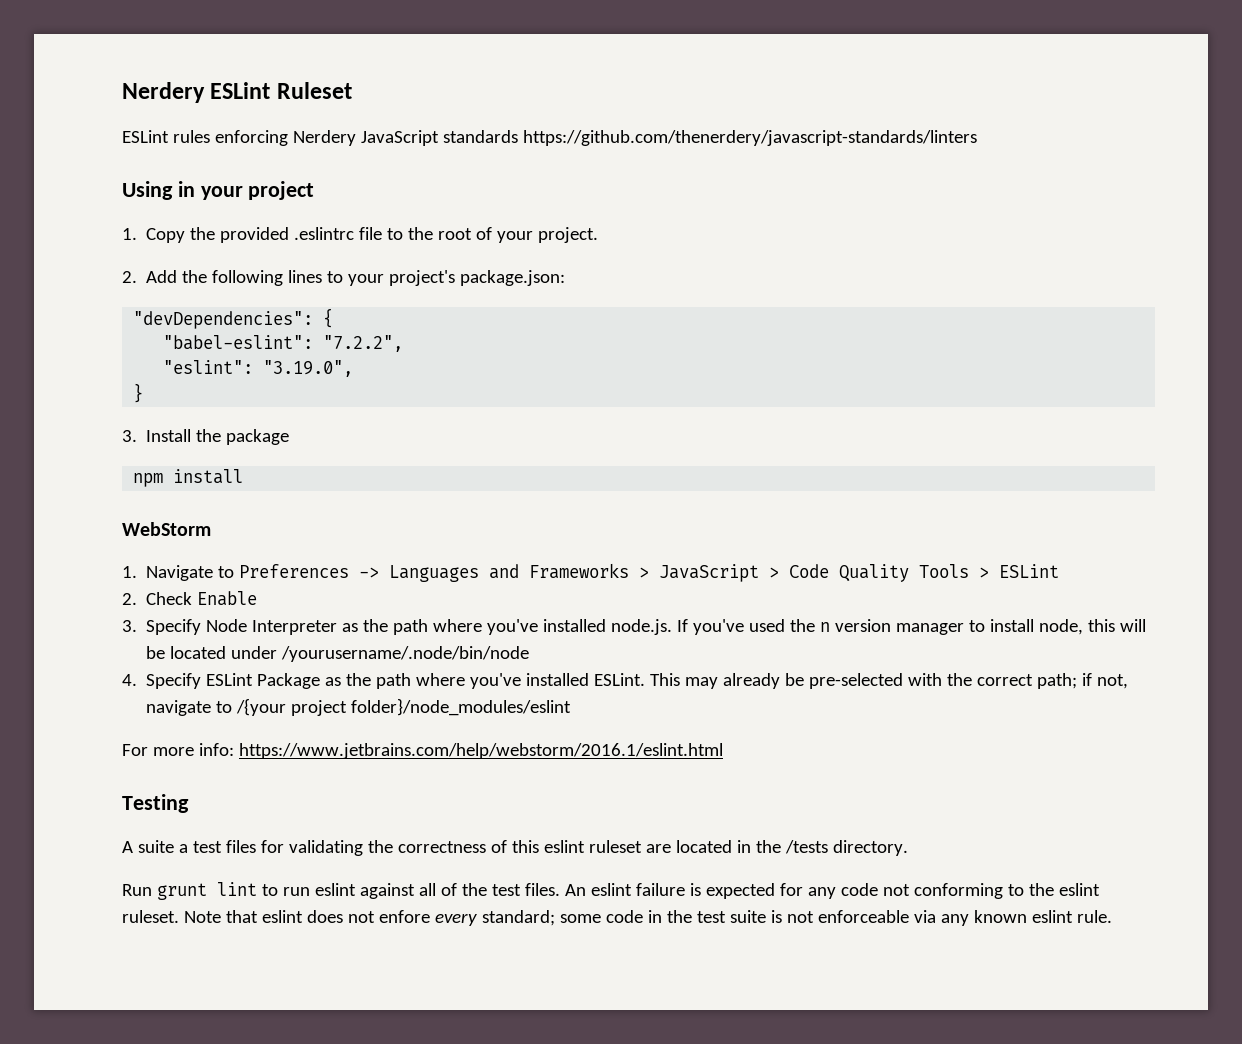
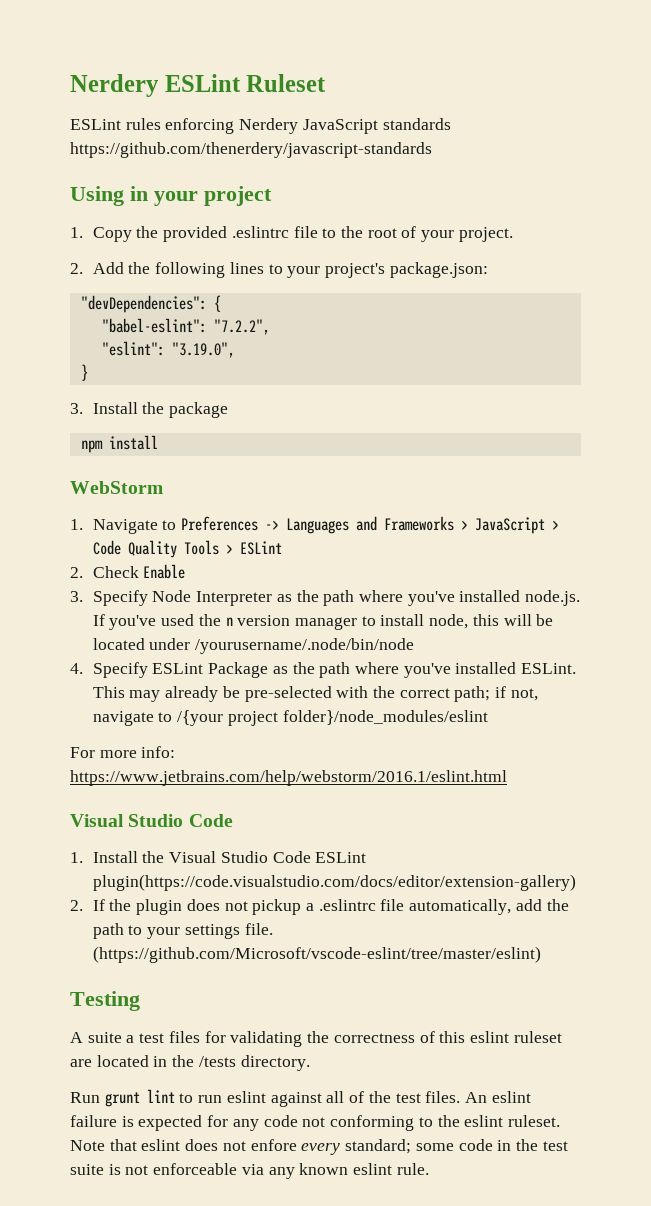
- ESLint rules enforcing Nerdery JavaScript standards https://github.com/thenerdery/javascript-standards/linters
+ ESLint rules enforcing Nerdery JavaScript standards https://github.com/thenerdery/javascript-standards
  For more info: https://www.jetbrains.com/help/webstorm/2016.1/eslint.html
+ Visual Studio Code
+ 1. Install the Visual Studio Code ESLint plugin(https://code.visualstudio.com/docs/editor/extension-gallery)
+ 2. If the plugin does not pickup a .eslintrc file automatically, add the path to your settings file. (https://github.com/Microsoft/vscode-eslint/tree/master/eslint)

